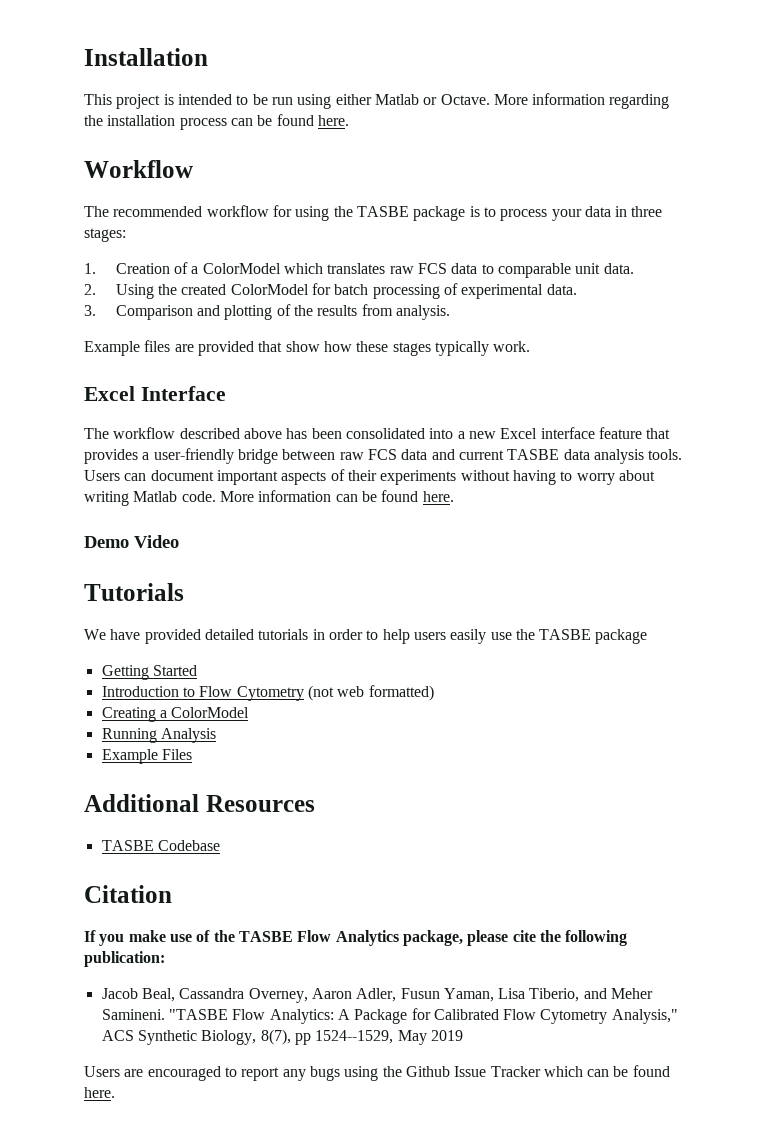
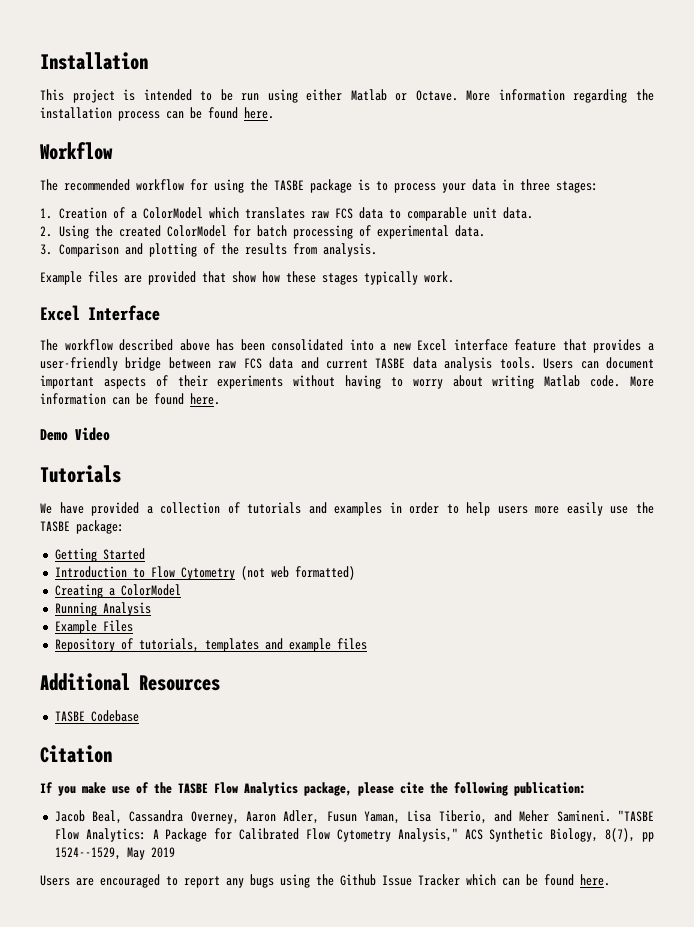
- We have provided detailed tutorials in order to help users easily use the TASBE package
+ We have provided a collection of tutorials and examples in order to help users more easily use the TASBE package:
+ Repository of tutorials, templates and example files

